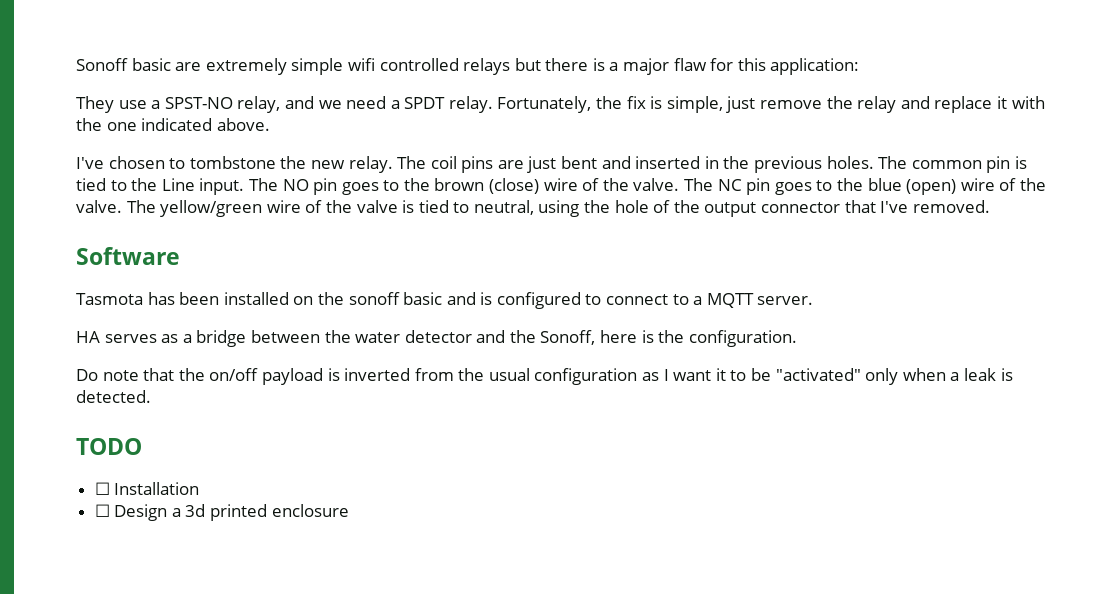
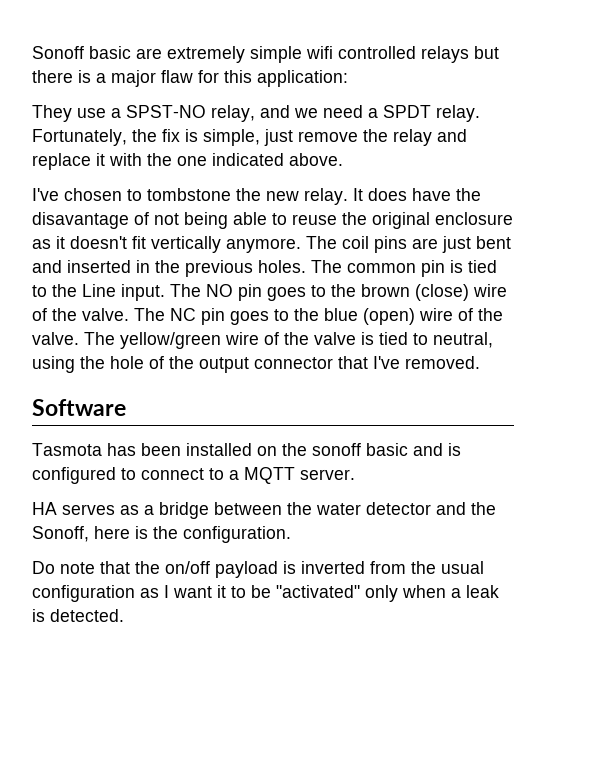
+ It does have the disavantage of not being able to reuse the original enclosure as it doesn't fit vertically anymore.
- TODO
- ☐ Installation
- ☐ Design a 3d printed enclosure

